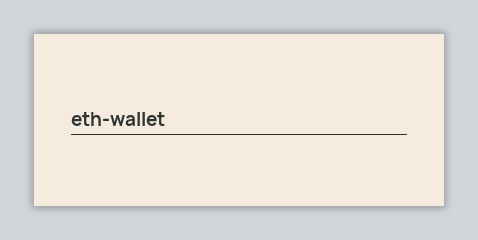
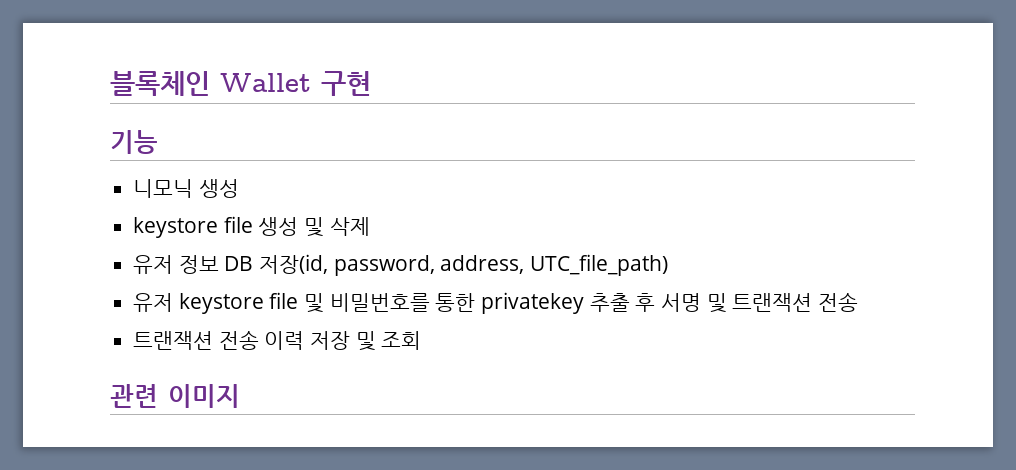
- eth-wallet
+ 블록체인 Wallet 구현
+ 기능
+ 니모닉 생성
+ keystore file 생성 및 삭제
+ 유저 정보 DB 저장(id, password, address, UTC_file_path)
+ 유저 keystore file 및 비밀번호를 통한 privatekey 추출 후 서명 및 트랜잭션 전송
+ 트랜잭션 전송 이력 저장 및 조회
+ 관련 이미지

